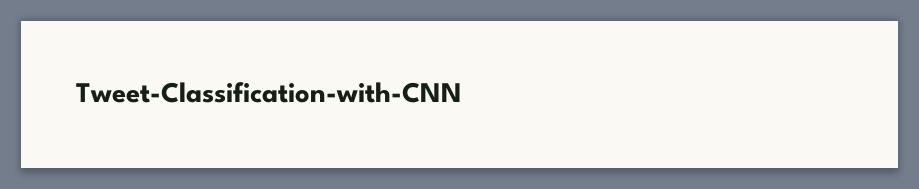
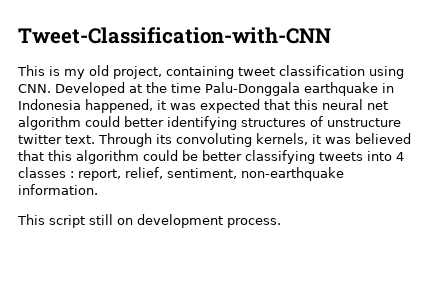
+ This is my old project, containing tweet classification using CNN. Developed at the time Palu-Donggala earthquake in Indonesia happened, it was expected that this neural net algorithm could better identifying structures of unstructure twitter text. Through its convoluting kernels, it was believed that this algorithm could be better classifying tweets into 4 classes : report, relief, sentiment, non-earthquake information.
+ This script still on development process.

